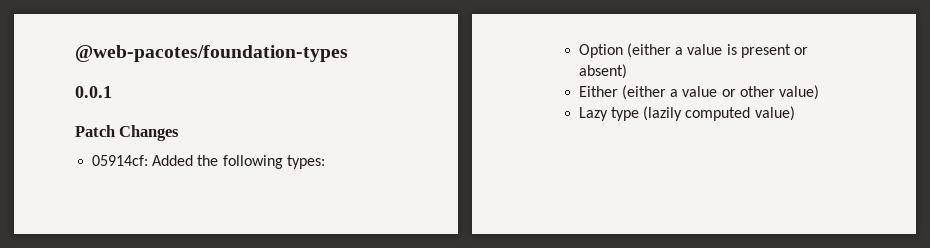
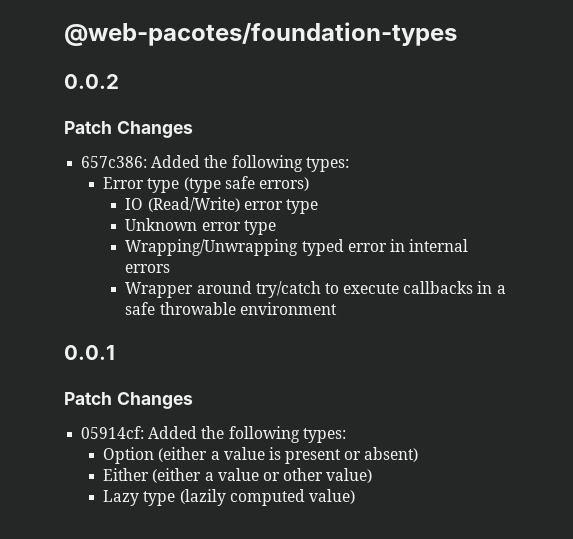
+ 0.0.2
+ Patch Changes
+ 657c386: Added the following types:
+ Error type (type safe errors)
+ IO (Read/Write) error type
+ Unknown error type
+ Wrapping/Unwrapping typed error in internal errors
+ Wrapper around try/catch to execute callbacks in a safe throwable environment

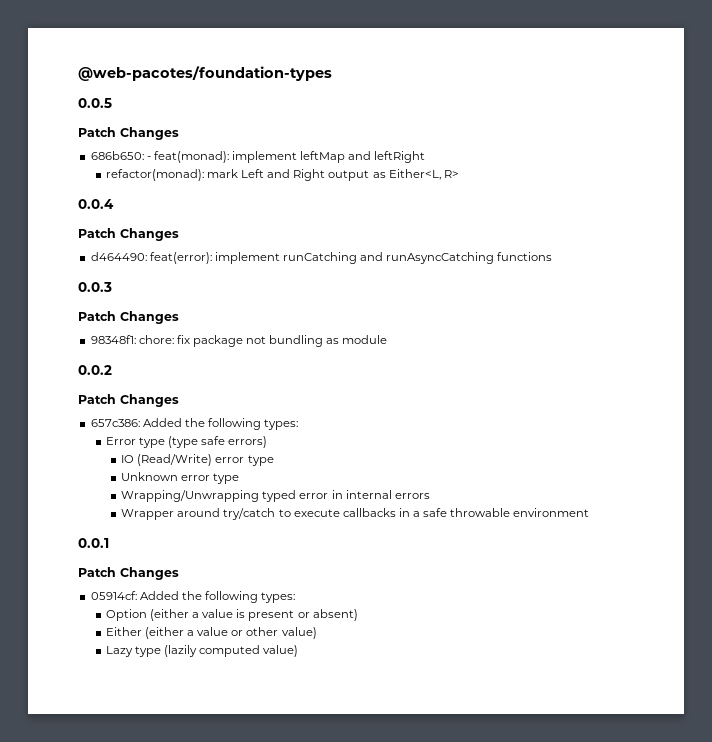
+ 0.0.5
+ Patch Changes
+ 686b650: - feat(monad): implement leftMap and leftRight
+ refactor(monad): mark Left and Right output as Either<L, R>
+ 0.0.4
+ Patch Changes
+ d464490: feat(error): implement runCatching and runAsyncCatching functions
+ 0.0.3
+ Patch Changes
+ 98348f1: chore: fix package not bundling as module

